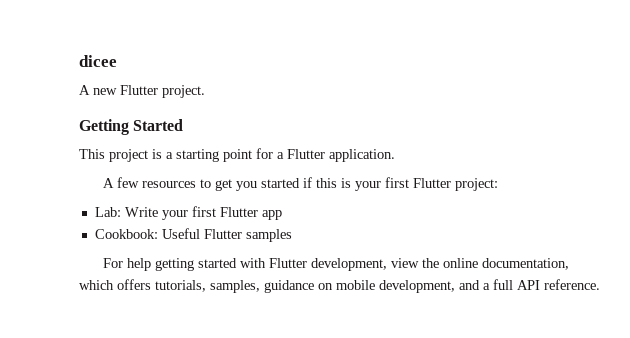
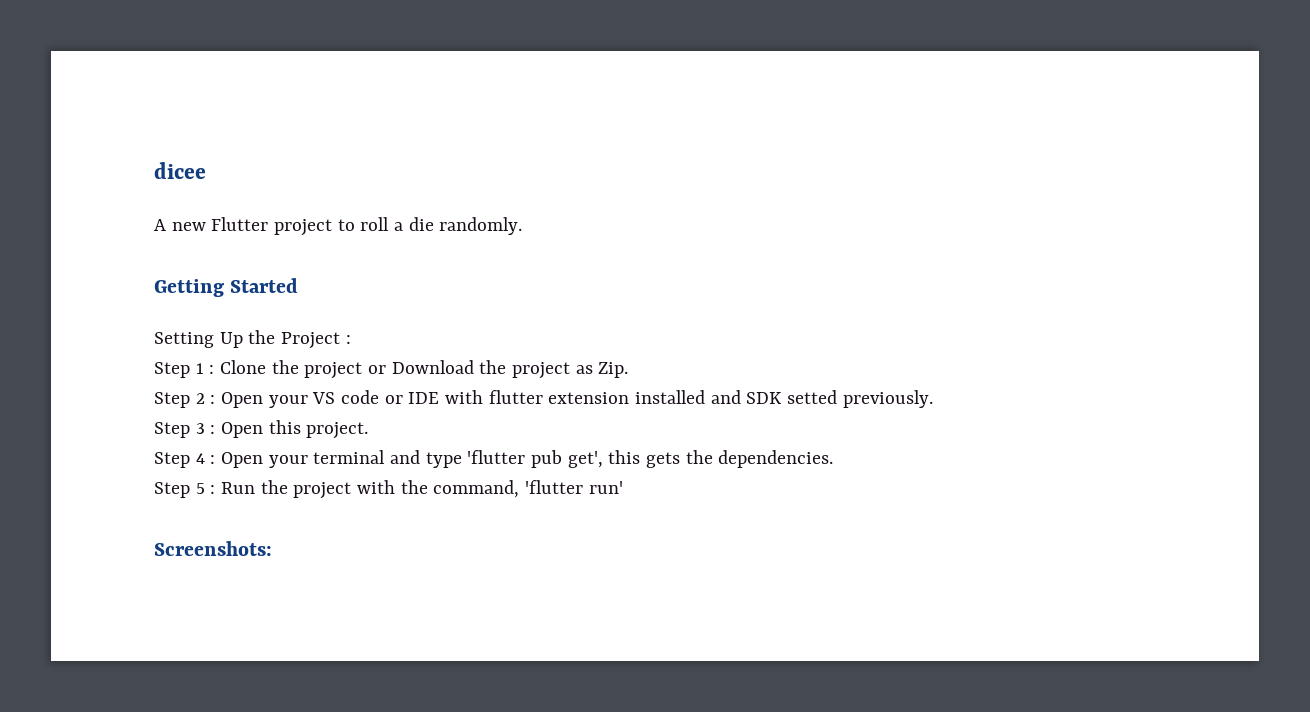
- A new Flutter project.
+ A new Flutter project to roll a die randomly.
  Getting Started
- This project is a starting point for a Flutter application.
- A few resources to get you started if this is your first Flutter project:
- Lab: Write your first Flutter app
- Cookbook: Useful Flutter samples
- For help getting started with Flutter development, view the online documentation, which offers tutorials, samples, guidance on mobile development, and a full API reference.
+ Setting Up the Project :
+ Step 1 : Clone the project or Download the project as Zip.
+ Step 2 : Open your VS code or IDE with flutter extension installed and SDK setted previously.
+ Step 3 : Open this project.
+ Step 4 : Open your terminal and type 'flutter pub get', this gets the dependencies.
+ Step 5 : Run the project with the command, 'flutter run'
+ Screenshots:

